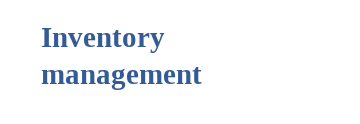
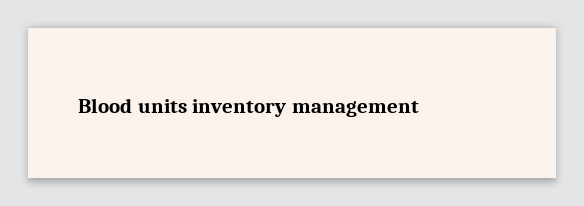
- Inventory management
+ Blood units inventory management

